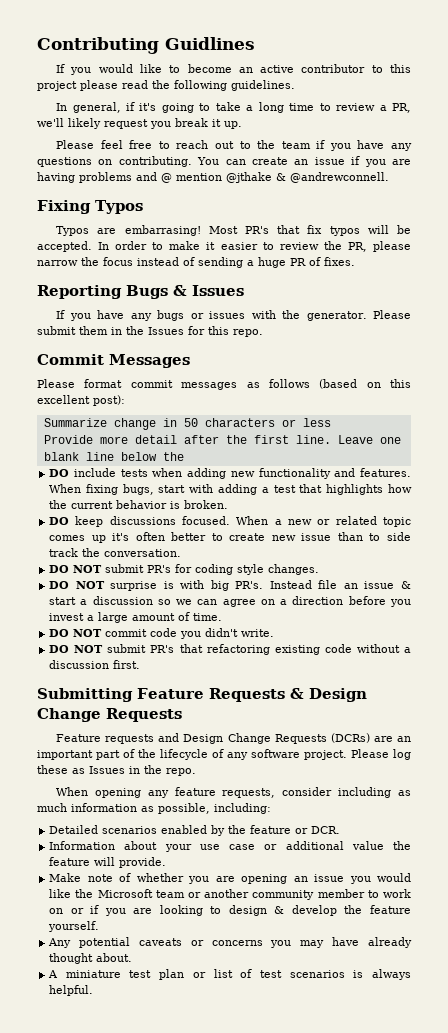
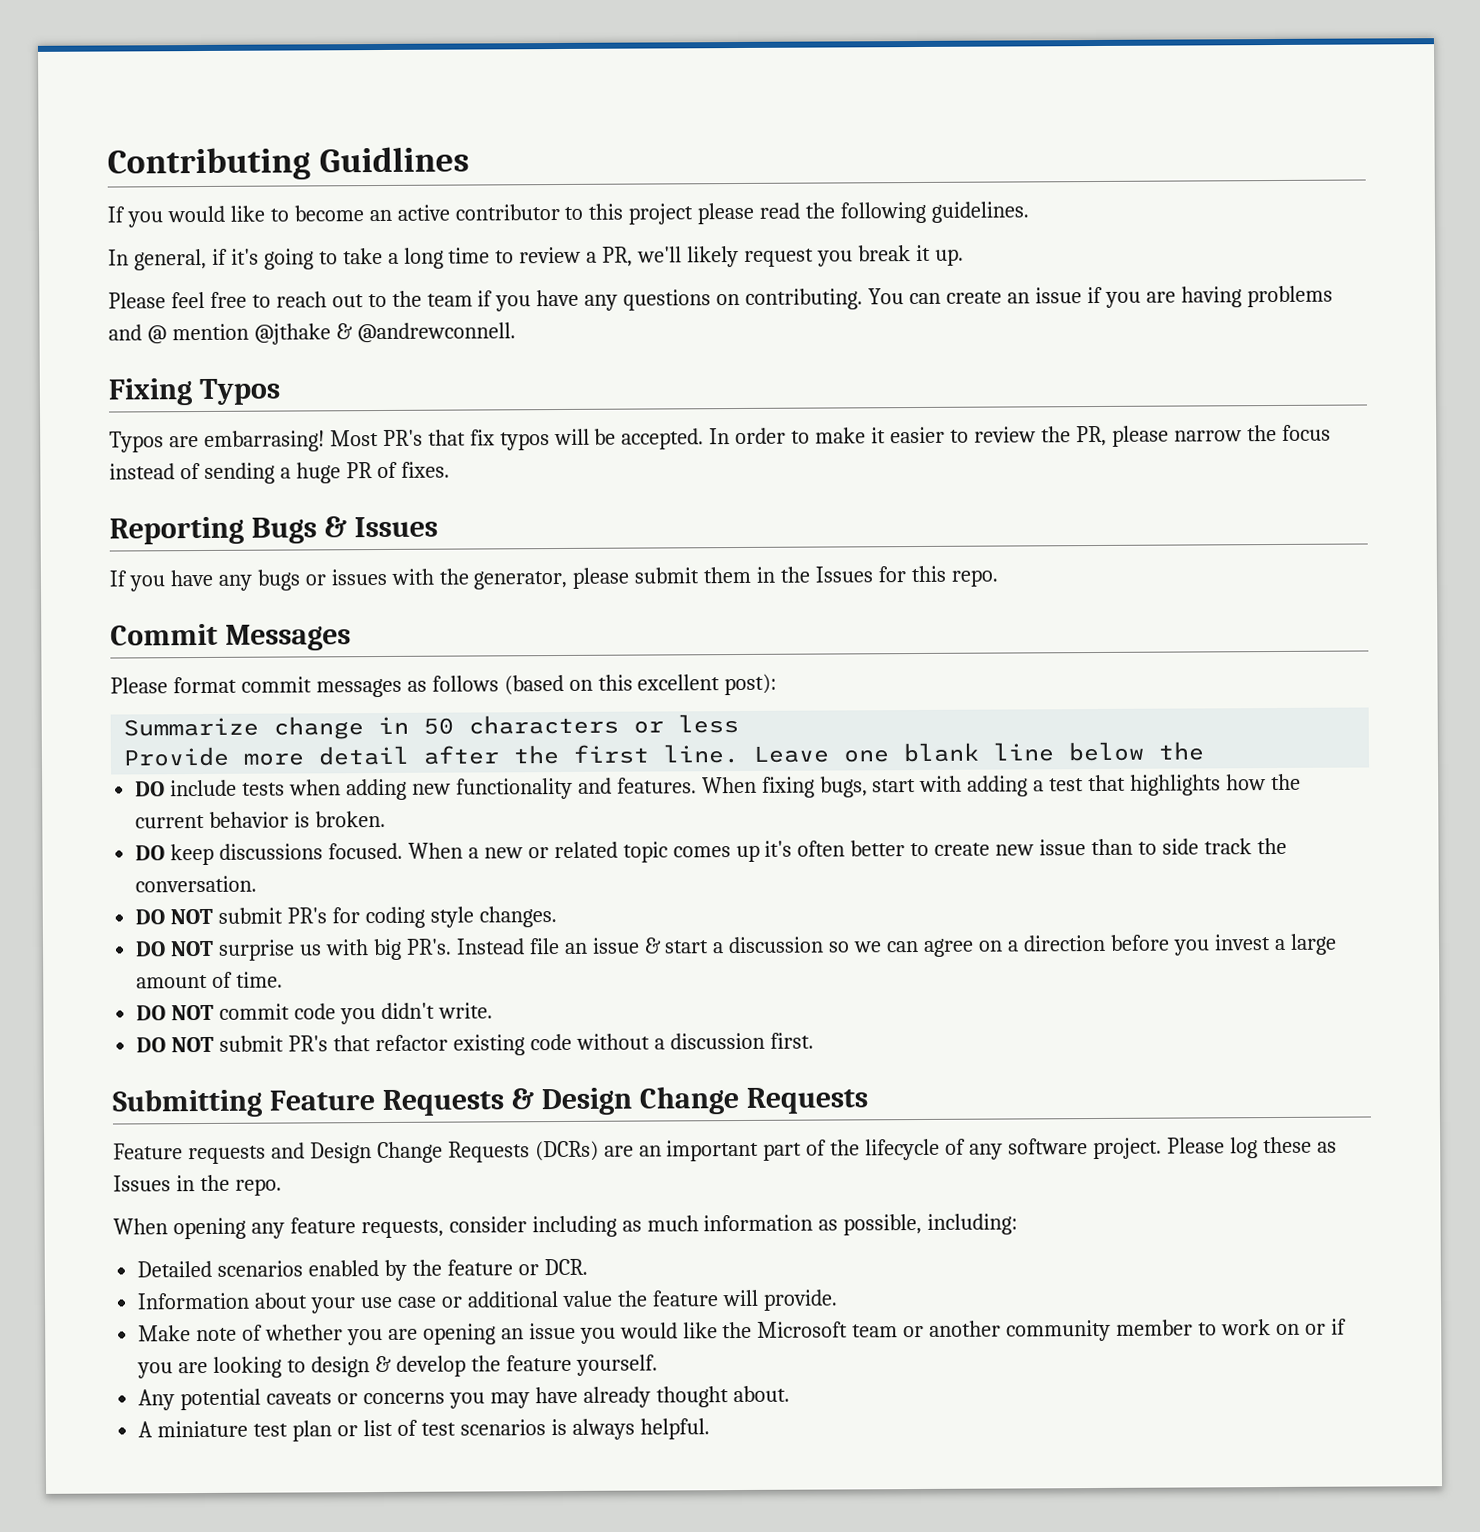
- If you have any bugs or issues with the generator. Please submit them in the Issues for this repo.
+ If you have any bugs or issues with the generator, please submit them in the Issues for this repo.
- DO NOT surprise is with big PR's.
+ DO NOT surprise us with big PR's.
- DO NOT submit PR's that refactoring existing code without a discussion first.
+ DO NOT submit PR's that refactor existing code without a discussion first.

